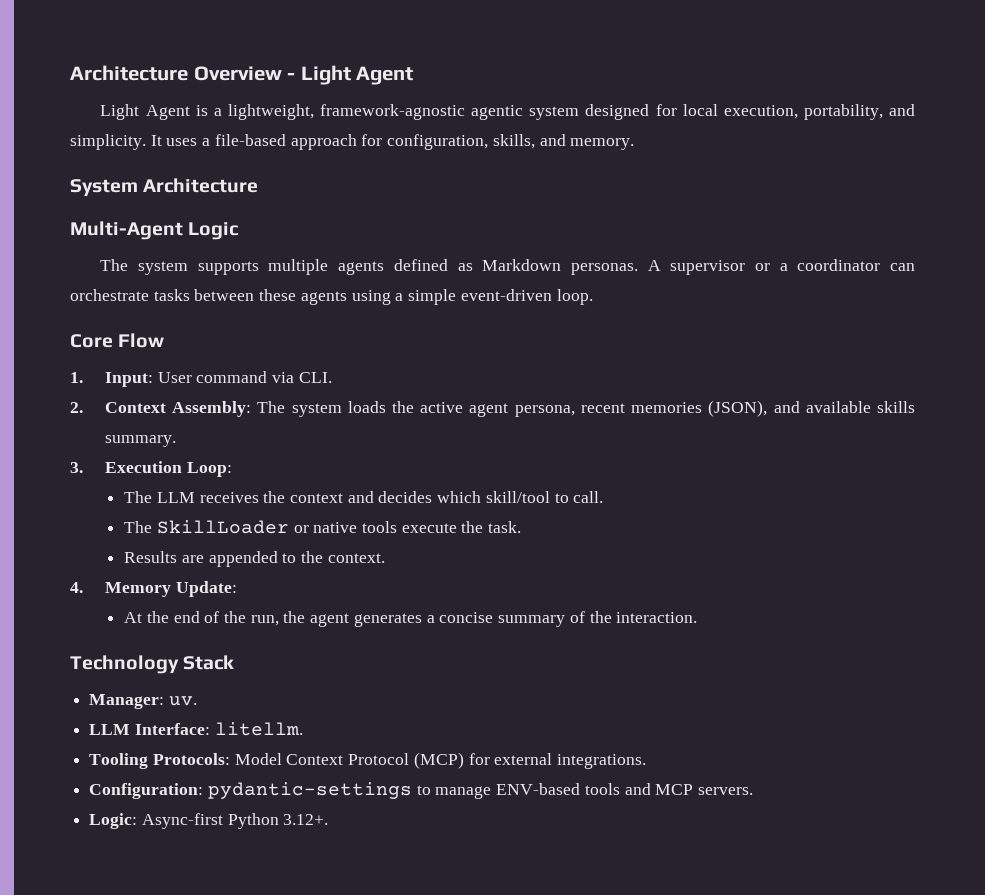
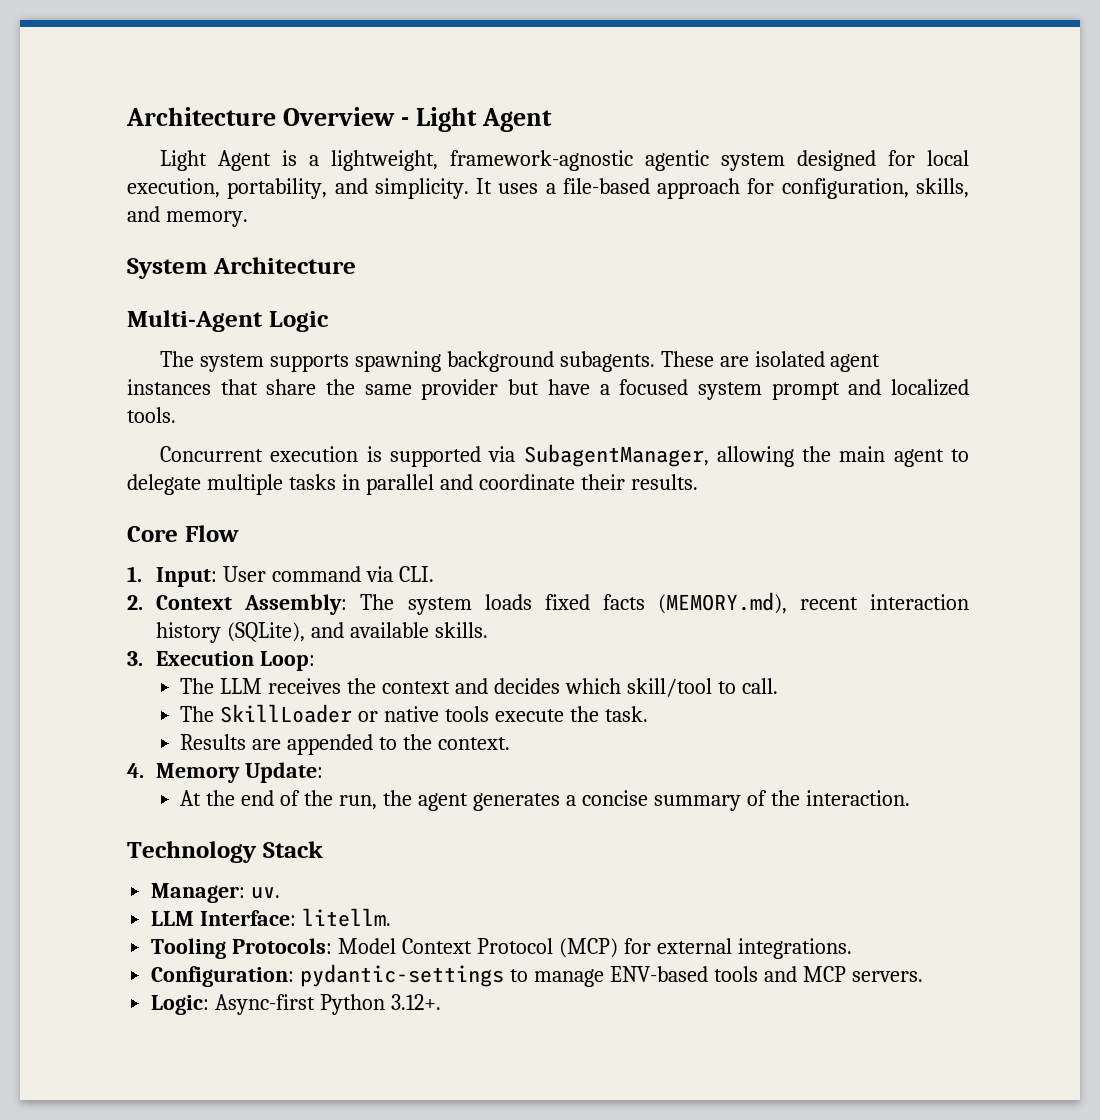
- The system supports multiple agents defined as Markdown personas. A supervisor or a coordinator can orchestrate tasks between these agents using a simple event-driven loop.
+ The system supports spawning background subagents. These are isolated agent instances that share the same provider but have a focused system prompt and localized tools.
+ Concurrent execution is supported via SubagentManager, allowing the main agent to delegate multiple tasks in parallel and coordinate their results.
- 2. Context Assembly: The system loads the active agent persona, recent memories (JSON), and available skills summary.
+ 2. Context Assembly: The system loads fixed facts (MEMORY.md), recent interaction history (SQLite), and available skills.

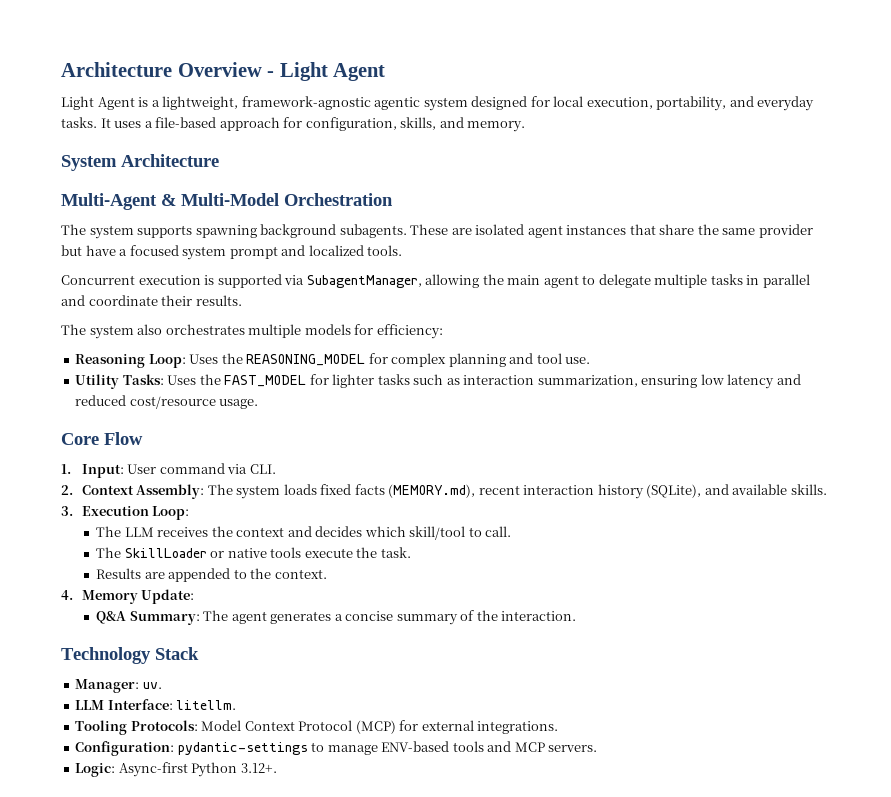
- Light Agent is a lightweight, framework-agnostic agentic system designed for local execution, portability, and simplicity.
+ Light Agent is a lightweight, framework-agnostic agentic system designed for local execution, portability, and everyday tasks.
- Multi-Agent Logic
+ Multi-Agent & Multi-Model Orchestration
+ The system also orchestrates multiple models for efficiency:
+ Reasoning Loop: Uses the REASONING_MODEL for complex planning and tool use.
+ Utility Tasks: Uses the FAST_MODEL for lighter tasks such as interaction summarization, ensuring low latency and reduced cost/resource usage.
- At the end of the run, the agent generates a concise summary of the interaction.
+ Q&A Summary: The agent generates a concise summary of the interaction.

